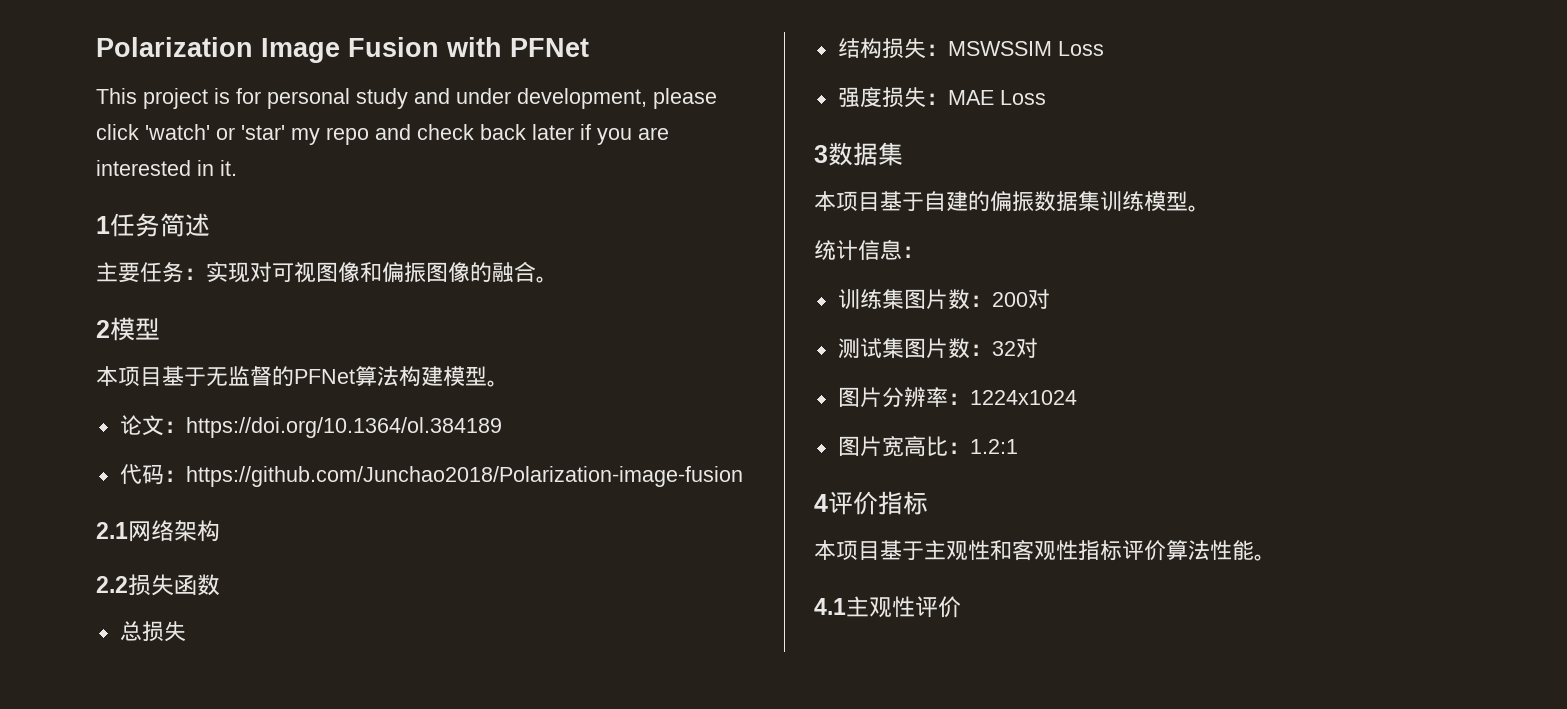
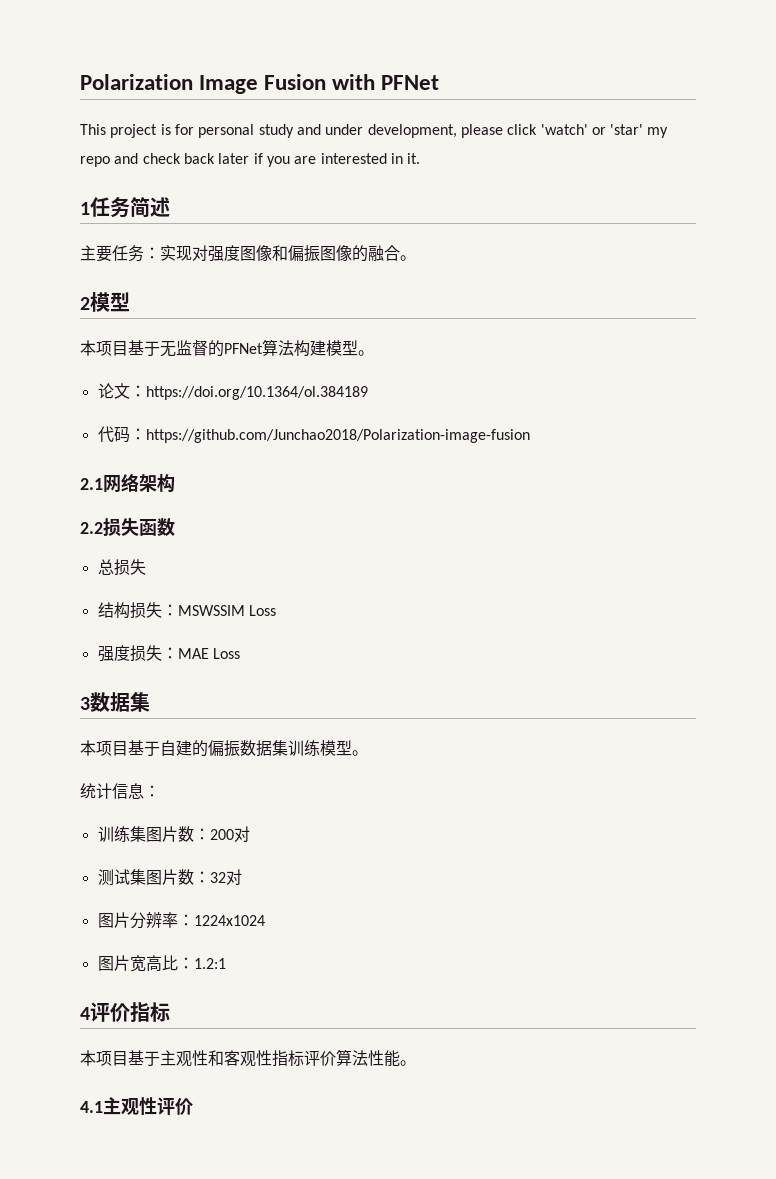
- 主要任务：实现对可视图像和偏振图像的融合。
+ 主要任务：实现对强度图像和偏振图像的融合。

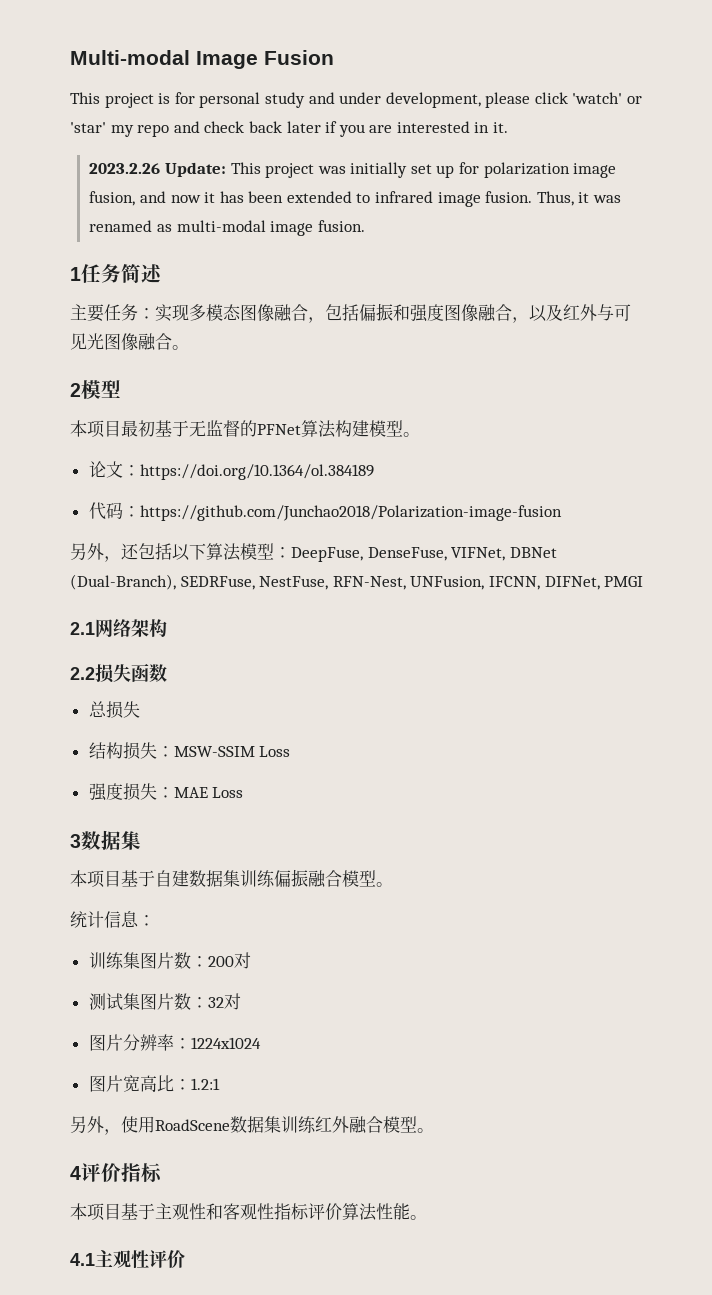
- Polarization Image Fusion with PFNet
+ Multi-modal Image Fusion
+ 2023.2.26 Update: This project was initially set up for polarization image fusion, and now it has been extended to infrared image fusion. Thus, it was renamed as multi-modal image fusion.
- 主要任务：实现对强度图像和偏振图像的融合。
+ 主要任务：实现多模态图像融合，包括偏振和强度图像融合，以及红外与可见光图像融合。
- 本项目基于无监督的PFNet算法构建模型。
+ 本项目最初基于无监督的PFNet算法构建模型。
+ 另外，还包括以下算法模型：DeepFuse, DenseFuse, VIFNet, DBNet (Dual-Branch), SEDRFuse, NestFuse, RFN-Nest, UNFusion, IFCNN, DIFNet, PMGI
- 结构损失：MSWSSIM Loss
+ 结构损失：MSW-SSIM Loss
- 本项目基于自建的偏振数据集训练模型。
+ 本项目基于自建数据集训练偏振融合模型。
+ 另外，使用RoadScene数据集训练红外融合模型。

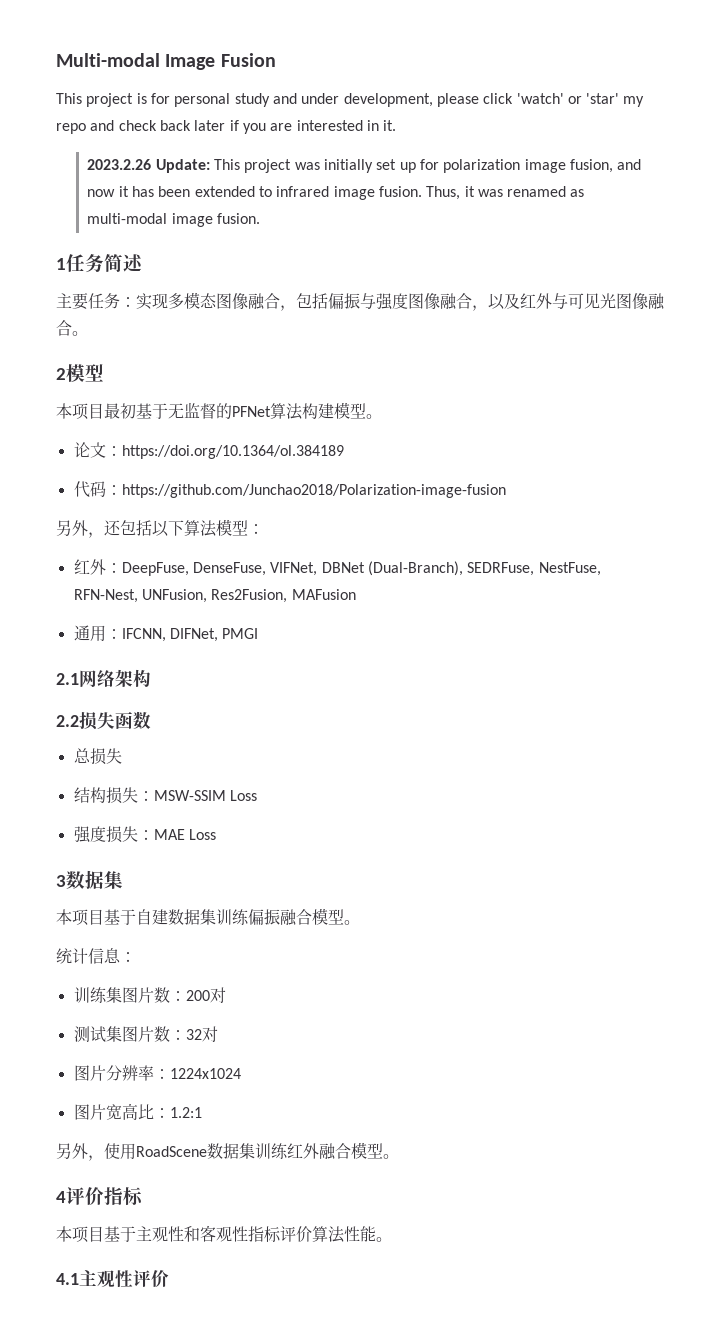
- 主要任务：实现多模态图像融合，包括偏振和强度图像融合，以及红外与可见光图像融合。
+ 主要任务：实现多模态图像融合，包括偏振与强度图像融合，以及红外与可见光图像融合。
- 另外，还包括以下算法模型：DeepFuse, DenseFuse, VIFNet, DBNet (Dual-Branch), SEDRFuse, NestFuse, RFN-Nest, UNFusion, IFCNN, DIFNet, PMGI
+ 另外，还包括以下算法模型：
+ 红外：DeepFuse, DenseFuse, VIFNet, DBNet (Dual-Branch), SEDRFuse, NestFuse, RFN-Nest, UNFusion, Res2Fusion, MAFusion
+ 通用：IFCNN, DIFNet, PMGI

